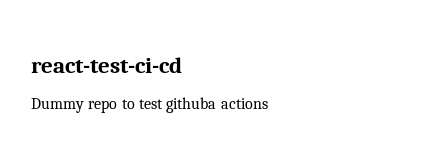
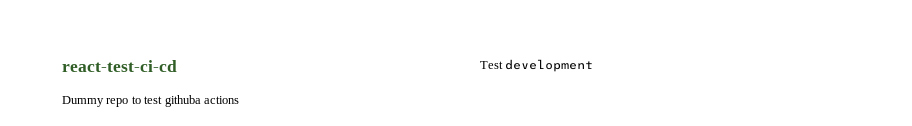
+ Test development

